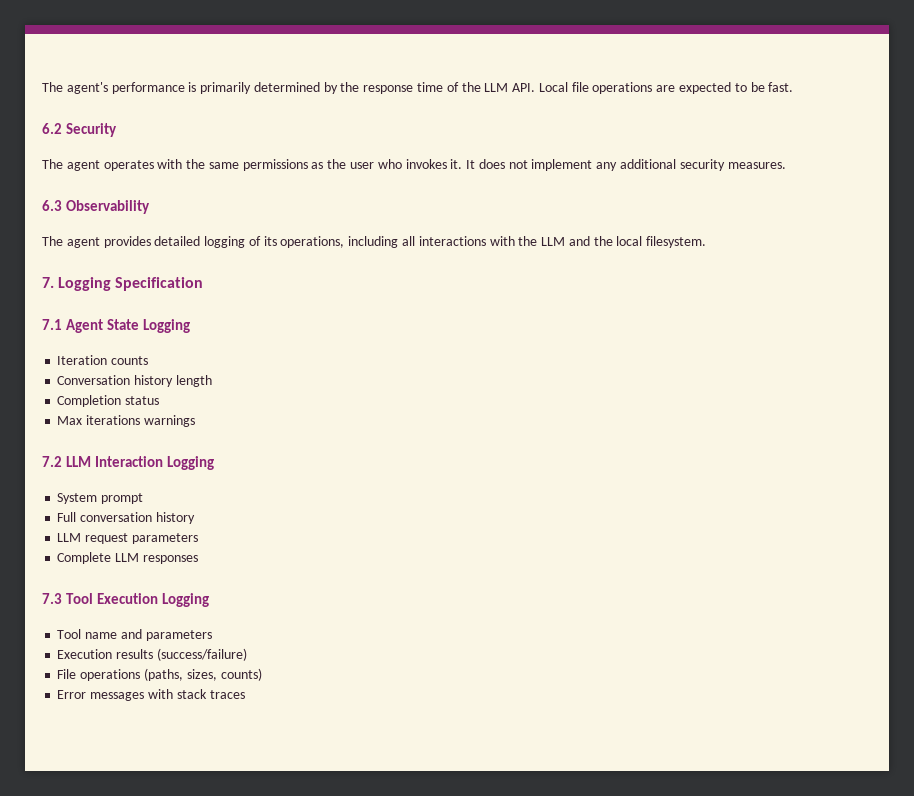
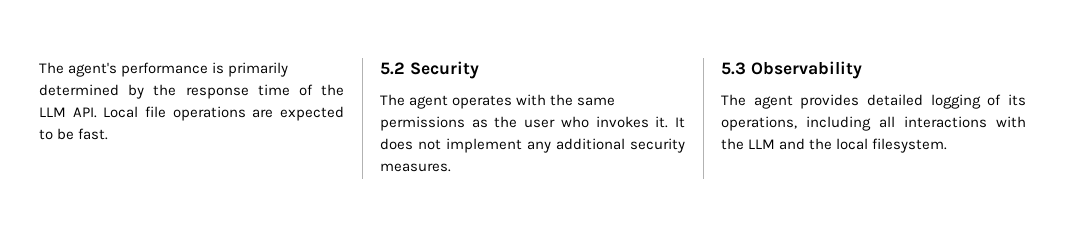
- 6.2 Security
+ 5.2 Security
- 6.3 Observability
+ 5.3 Observability
- 7. Logging Specification
- 7.1 Agent State Logging
- Iteration counts
- Conversation history length
- Completion status
- Max iterations warnings
- 7.2 LLM Interaction Logging
- System prompt
- Full conversation history
- LLM request parameters
- Complete LLM responses
- 7.3 Tool Execution Logging
- Tool name and parameters
- Execution results (success/failure)
- File operations (paths, sizes, counts)
- Error messages with stack traces

